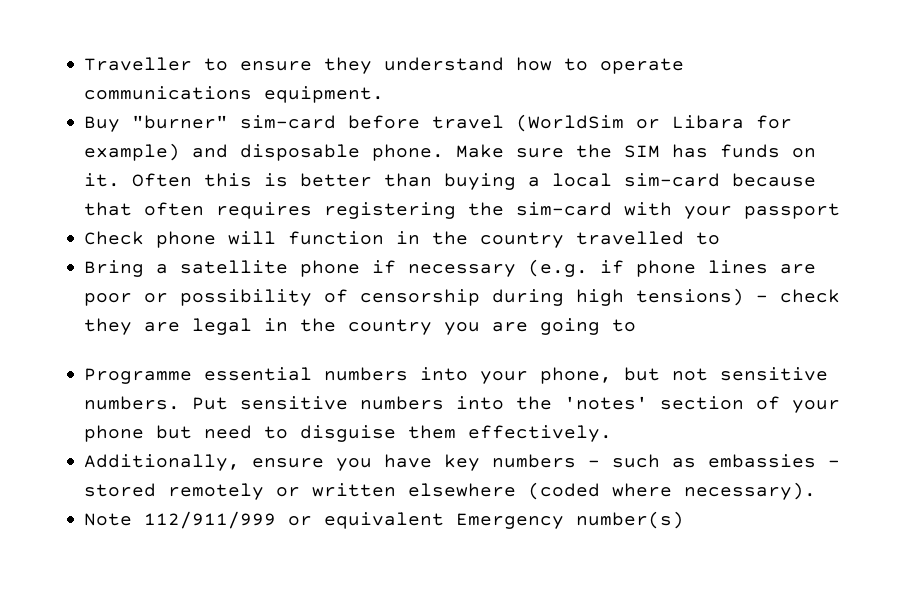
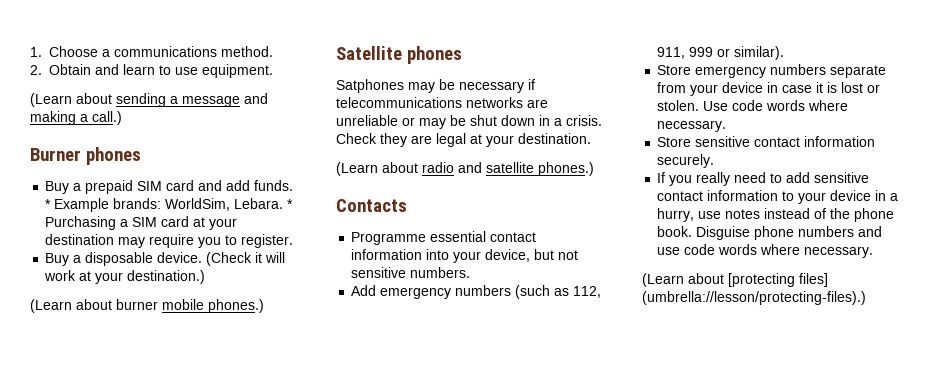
- Traveller to ensure they understand how to operate communications equipment.
- Buy "burner" sim-card before travel (WorldSim or Libara for example) and disposable phone. Make sure the SIM has funds on it. Often this is better than buying a local sim-card because that often requires registering the sim-card with your passport
- Check phone will function in the country travelled to
- Bring a satellite phone if necessary (e.g. if phone lines are poor or possibility of censorship during high tensions) - check they are legal in the country you are going to
+ 1. Choose a communications method.
+ 2. Obtain and learn to use equipment.
+ (Learn about sending a message and making a call.)
+ Burner phones
+ Buy a prepaid SIM card and add funds. * Example brands: WorldSim, Lebara. * Purchasing a SIM card at your destination may require you to register.
+ Buy a disposable device. (Check it will work at your destination.)
+ (Learn about burner mobile phones.)
+ Satellite phones
+ Satphones may be necessary if telecommunications networks are unreliable or may be shut down in a crisis. Check they are legal at your destination.
+ (Learn about radio and satellite phones.)
+ Contacts
- Programme essential numbers into your phone, but not sensitive numbers. Put sensitive numbers into the 'notes' section of your phone but need to disguise them effectively.
- Additionally, ensure you have key numbers - such as embassies - stored remotely or written elsewhere (coded where necessary).
- Note 112/911/999 or equivalent Emergency number(s)
+ Programme essential contact information into your device, but not sensitive numbers.
+ Add emergency numbers (such as 112, 911, 999 or similar).
+ Store emergency numbers separate from your device in case it is lost or stolen. Use code words where necessary.
+ Store sensitive contact information securely.
+ If you really need to add sensitive contact information to your device in a hurry, use notes instead of the phone book. Disguise phone numbers and use code words where necessary.
+ (Learn about [protecting files] (umbrella://lesson/protecting-files).)

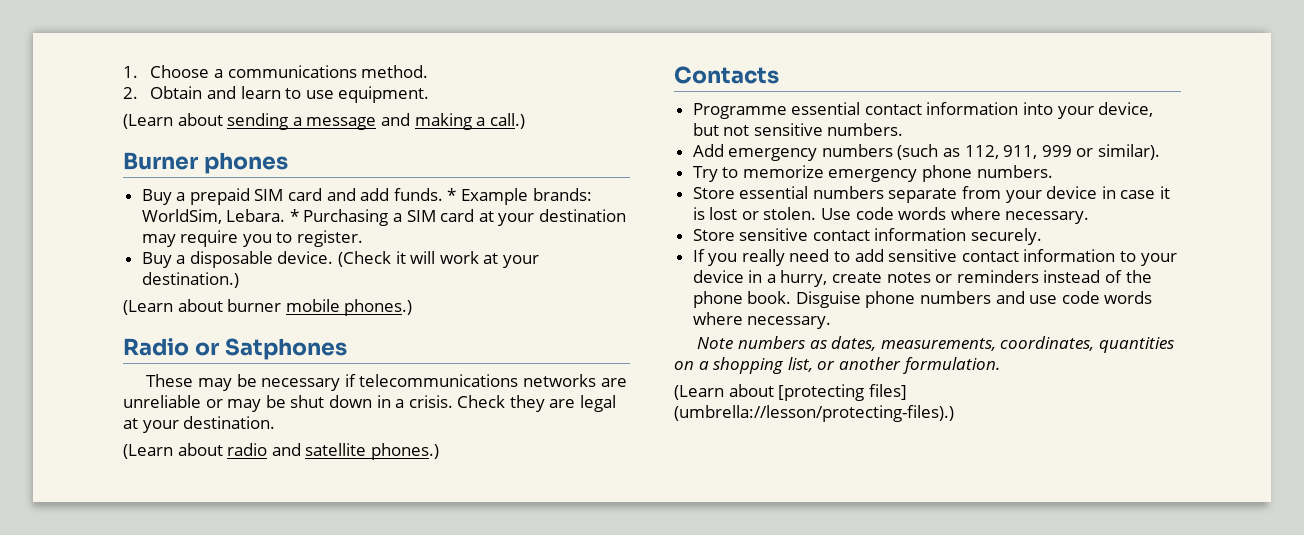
- Satellite phones
- Satphones may be necessary if telecommunications networks are unreliable or may be shut down in a crisis.
+ Radio or Satphones
+ These may be necessary if telecommunications networks are unreliable or may be shut down in a crisis.
- Store emergency numbers separate from your device in case it is lost or stolen.
+ Try to memorize emergency phone numbers.
+ Store essential numbers separate from your device in case it is lost or stolen.
- If you really need to add sensitive contact information to your device in a hurry, use notes instead of the phone book.
+ If you really need to add sensitive contact information to your device in a hurry, create notes or reminders instead of the phone book.
+ Note numbers as dates, measurements, coordinates, quantities on a shopping list, or another formulation.

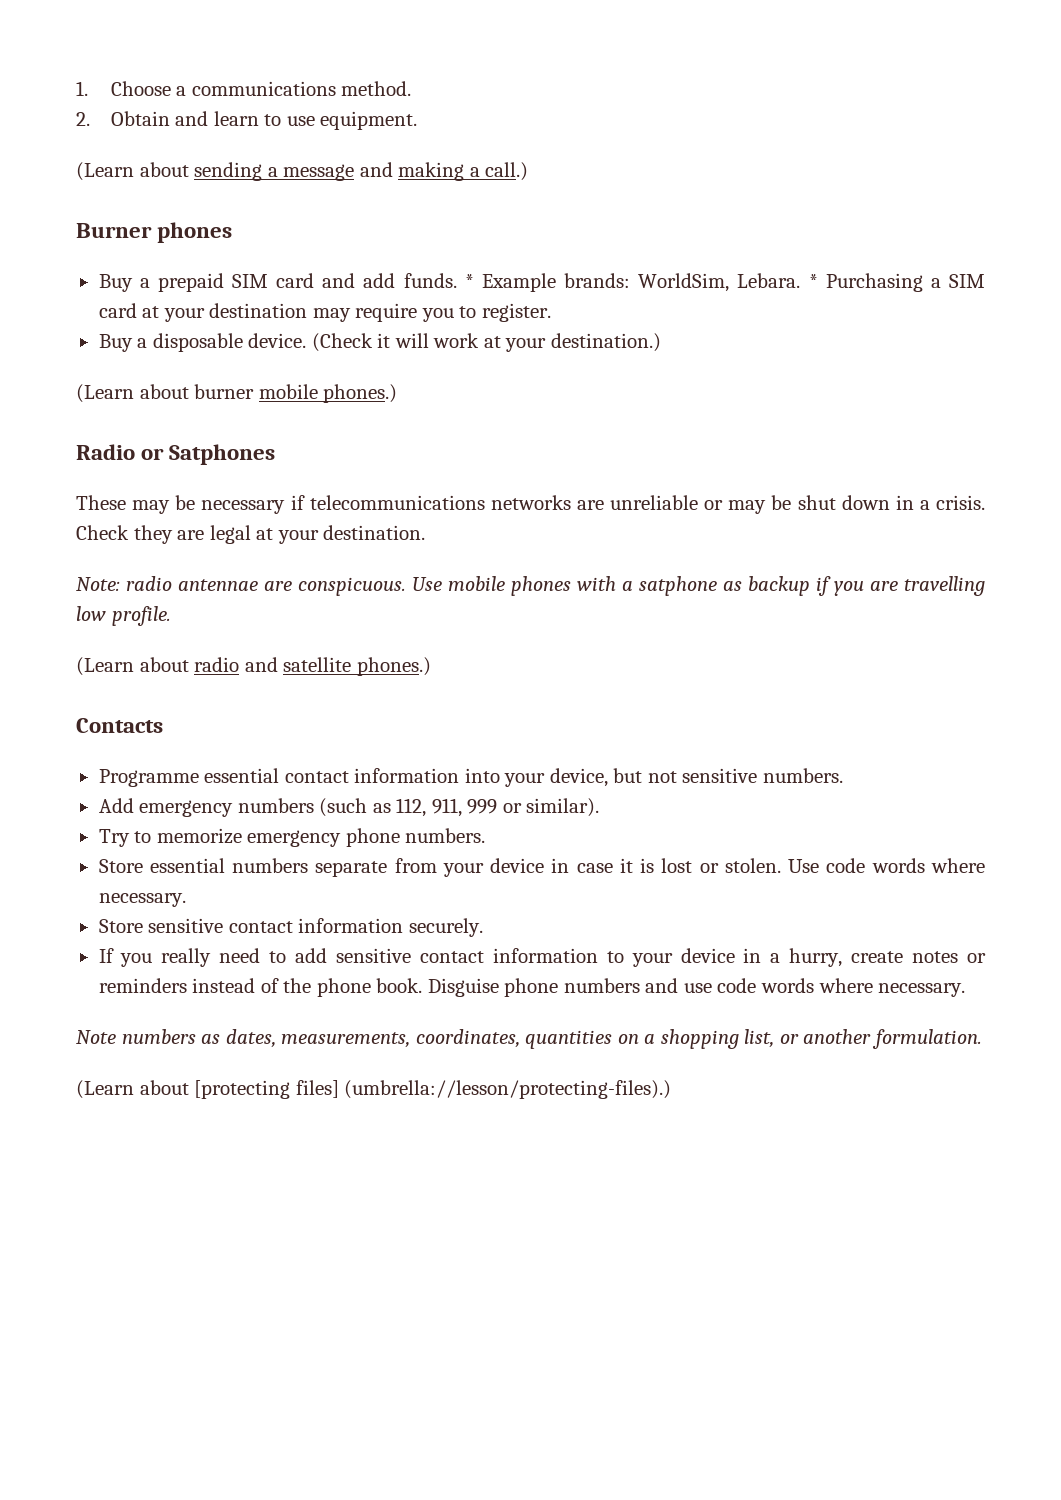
+ Note: radio antennae are conspicuous. Use mobile phones with a satphone as backup if you are travelling low profile.

